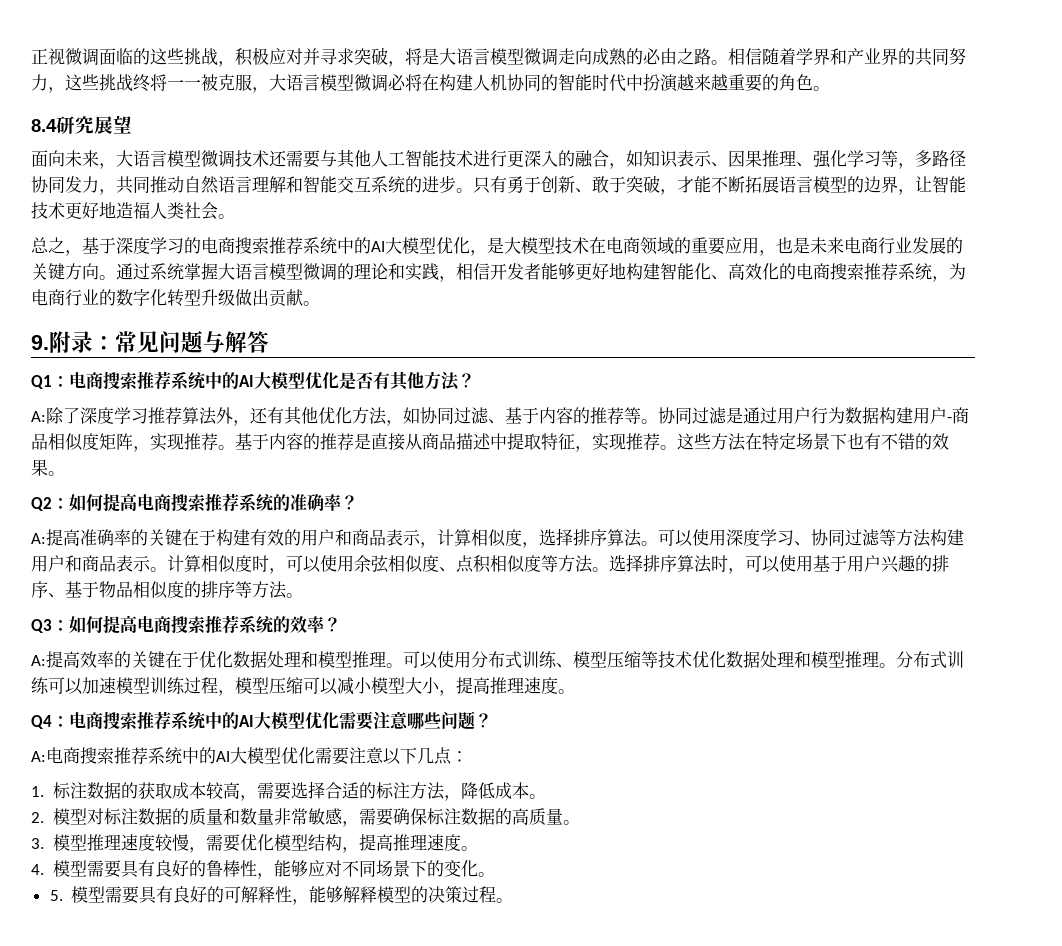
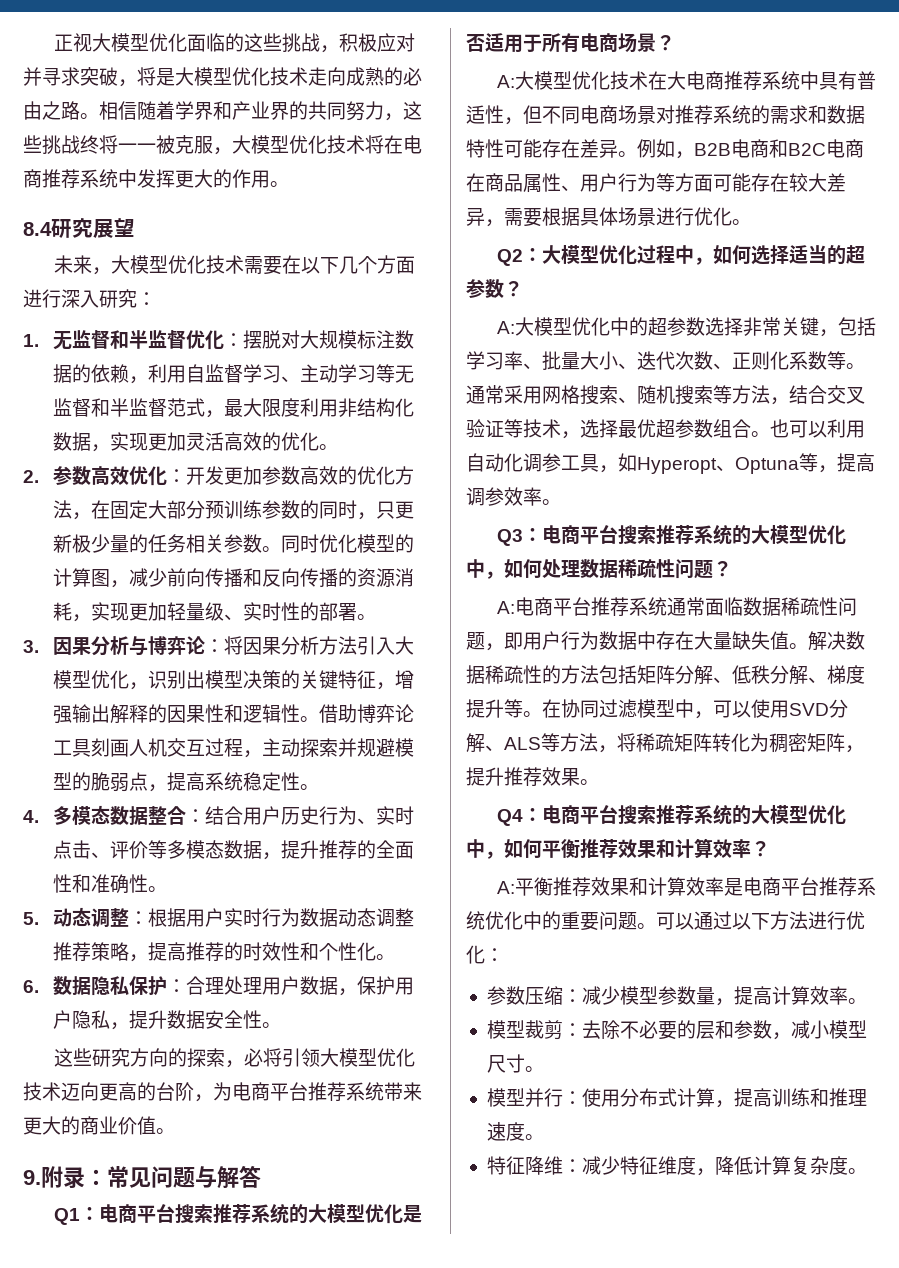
- 正视微调面临的这些挑战，积极应对并寻求突破，将是大语言模型微调走向成熟的必由之路。
+ 正视大模型优化面临的这些挑战，积极应对并寻求突破，将是大模型优化技术走向成熟的必由之路。
- 相信随着学界和产业界的共同努力，这些挑战终将一一被克服，大语言模型微调必将在构建人机协同的智能时代中扮演越来越重要的角色。
+ 相信随着学界和产业界的共同努力，这些挑战终将一一被克服，大模型优化技术将在电商推荐系统中发挥更大的作用。
- 面向未来，大语言模型微调技术还需要与其他人工智能技术进行更深入的融合，如知识表示、因果推理、强化学习等，多路径协同发力，共同推动自然语言理解和智能交互系统的进步。只有勇于创新、敢于突破，才能不断拓展语言模型的边界，让智能技术更好地造福人类社会。
- 总之，基于深度学习的电商搜索推荐系统中的AI大模型优化，是大模型技术在电商领域的重要应用，也是未来电商行业发展的关键方向。通过系统掌握大语言模型微调的理论和实践，相信开发者能够更好地构建智能化、高效化的电商搜索推荐系统，为电商行业的数字化转型升级做出贡献。
+ 未来，大模型优化技术需要在以下几个方面进行深入研究：
+ 1.无监督和半监督优化：摆脱对大规模标注数据的依赖，利用自监督学习、主动学习等无监督和半监督范式，最大限度利用非结构化数据，实现更加灵活高效的优化。
+ 2.参数高效优化：开发更加参数高效的优化方法，在固定大部分预训练参数的同时，只更新极少量的任务相关参数。同时优化模型的计算图，减少前向传播和反向传播的资源消耗，实现更加轻量级、实时性的部署。
+ 3.因果分析与博弈论：将因果分析方法引入大模型优化，识别出模型决策的关键特征，增强输出解释的因果性和逻辑性。借助博弈论工具刻画人机交互过程，主动探索并规避模型的脆弱点，提高系统稳定性。
+ 4.多模态数据整合：结合用户历史行为、实时点击、评价等多模态数据，提升推荐的全面性和准确性。
+ 5.动态调整：根据用户实时行为数据动态调整推荐策略，提高推荐的时效性和个性化。
+ 6.数据隐私保护：合理处理用户数据，保护用户隐私，提升数据安全性。
+ 这些研究方向的探索，必将引领大模型优化技术迈向更高的台阶，为电商平台推荐系统带来更大的商业价值。
- Q1：电商搜索推荐系统中的AI大模型优化是否有其他方法？
- A:除了深度学习推荐算法外，还有其他优化方法，如协同过滤、基于内容的推荐等。协同过滤是通过用户行为数据构建用户-商品相似度矩阵，实现推荐。基于内容的推荐是直接从商品描述中提取特征，实现推荐。这些方法在特定场景下也有不错的效果。
- Q2：如何提高电商搜索推荐系统的准确率？
- A:提高准确率的关键在于构建有效的用户和商品表示，计算相似度，选择排序算法。可以使用深度学习、协同过滤等方法构建用户和商品表示。计算相似度时，可以使用余弦相似度、点积相似度等方法。选择排序算法时，可以使用基于用户兴趣的排序、基于物品相似度的排序等方法。
- Q3：如何提高电商搜索推荐系统的效率？
- A:提高效率的关键在于优化数据处理和模型推理。可以使用分布式训练、模型压缩等技术优化数据处理和模型推理。分布式训练可以加速模型训练过程，模型压缩可以减小模型大小，提高推理速度。
- Q4：电商搜索推荐系统中的AI大模型优化需要注意哪些问题？
- A:电商搜索推荐系统中的AI大模型优化需要注意以下几点：
- 1.标注数据的获取成本较高，需要选择合适的标注方法，降低成本。
- 2.模型对标注数据的质量和数量非常敏感，需要确保标注数据的高质量。
- 3.模型推理速度较慢，需要优化模型结构，提高推理速度。
- 4.模型需要具有良好的鲁棒性，能够应对不同场景下的变化。
- 5.模型需要具有良好的可解释性，能够解释模型的决策过程。
+ Q1：电商平台搜索推荐系统的大模型优化是否适用于所有电商场景？
+ A:大模型优化技术在大电商推荐系统中具有普适性，但不同电商场景对推荐系统的需求和数据特性可能存在差异。例如，B2B电商和B2C电商在商品属性、用户行为等方面可能存在较大差异，需要根据具体场景进行优化。
+ Q2：大模型优化过程中，如何选择适当的超参数？
+ A:大模型优化中的超参数选择非常关键，包括学习率、批量大小、迭代次数、正则化系数等。通常采用网格搜索、随机搜索等方法，结合交叉验证等技术，选择最优超参数组合。也可以利用自动化调参工具，如Hyperopt、Optuna等，提高调参效率。
+ Q3：电商平台搜索推荐系统的大模型优化中，如何处理数据稀疏性问题？
+ A:电商平台推荐系统通常面临数据稀疏性问题，即用户行为数据中存在大量缺失值。解决数据稀疏性的方法包括矩阵分解、低秩分解、梯度提升等。在协同过滤模型中，可以使用SVD分解、ALS等方法，将稀疏矩阵转化为稠密矩阵，提升推荐效果。
+ Q4：电商平台搜索推荐系统的大模型优化中，如何平衡推荐效果和计算效率？
+ A:平衡推荐效果和计算效率是电商平台推荐系统优化中的重要问题。可以通过以下方法进行优化：
+ 参数压缩：减少模型参数量，提高计算效率。
+ 模型裁剪：去除不必要的层和参数，减小模型尺寸。
+ 模型并行：使用分布式计算，提高训练和推理速度。
+ 特征降维：减少特征维度，降低计算复杂度。

